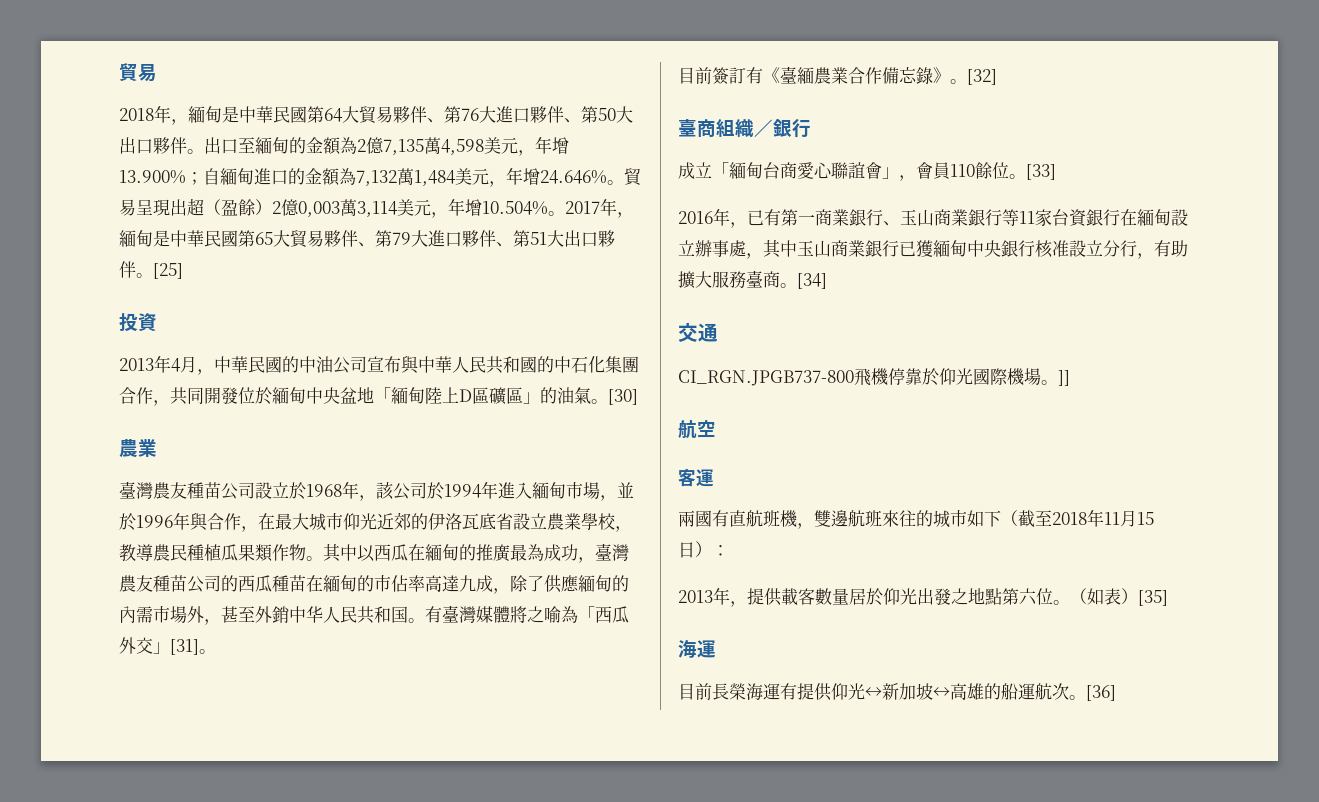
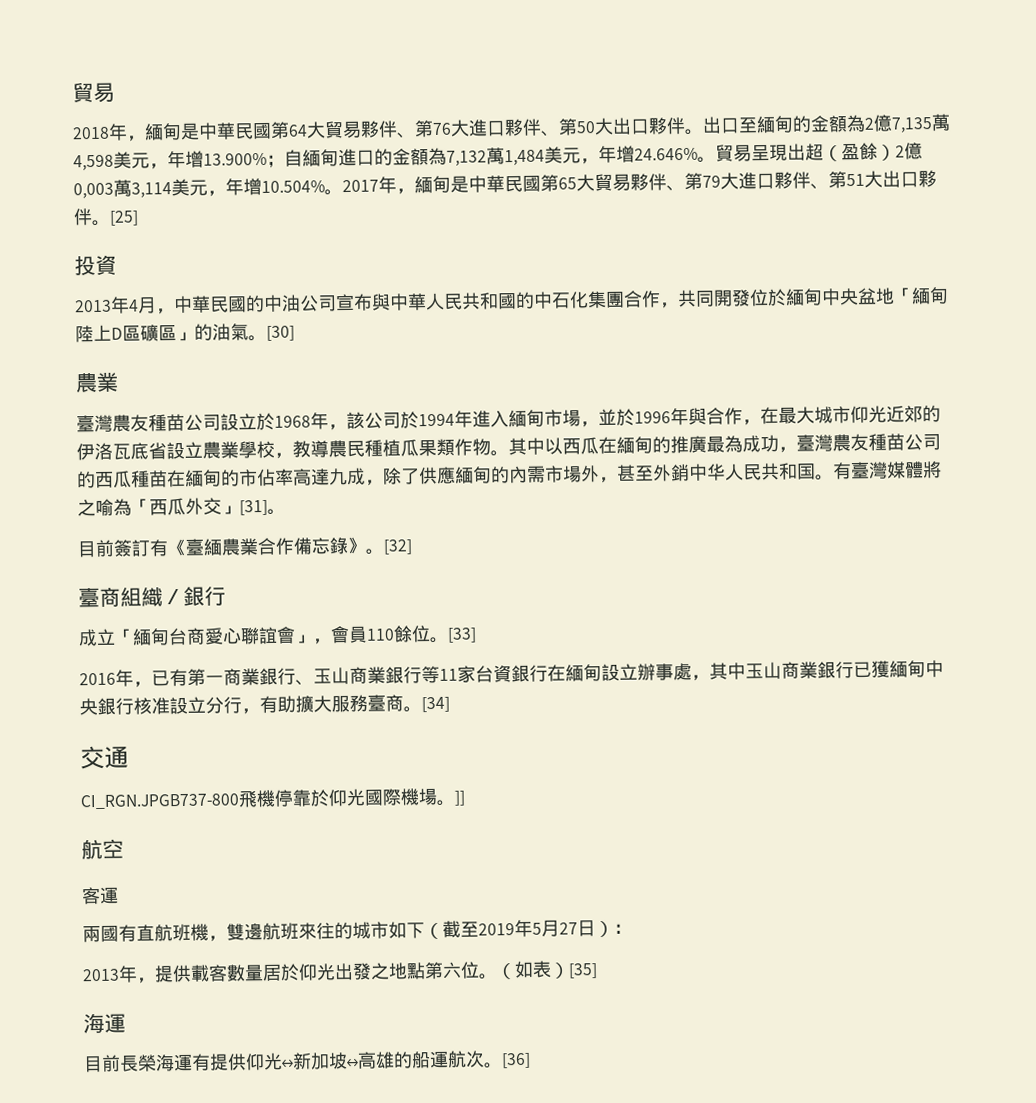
- 兩國有直航班機，雙邊航班來往的城市如下（截至2018年11月15日）：
+ 兩國有直航班機，雙邊航班來往的城市如下（截至2019年5月27日）：

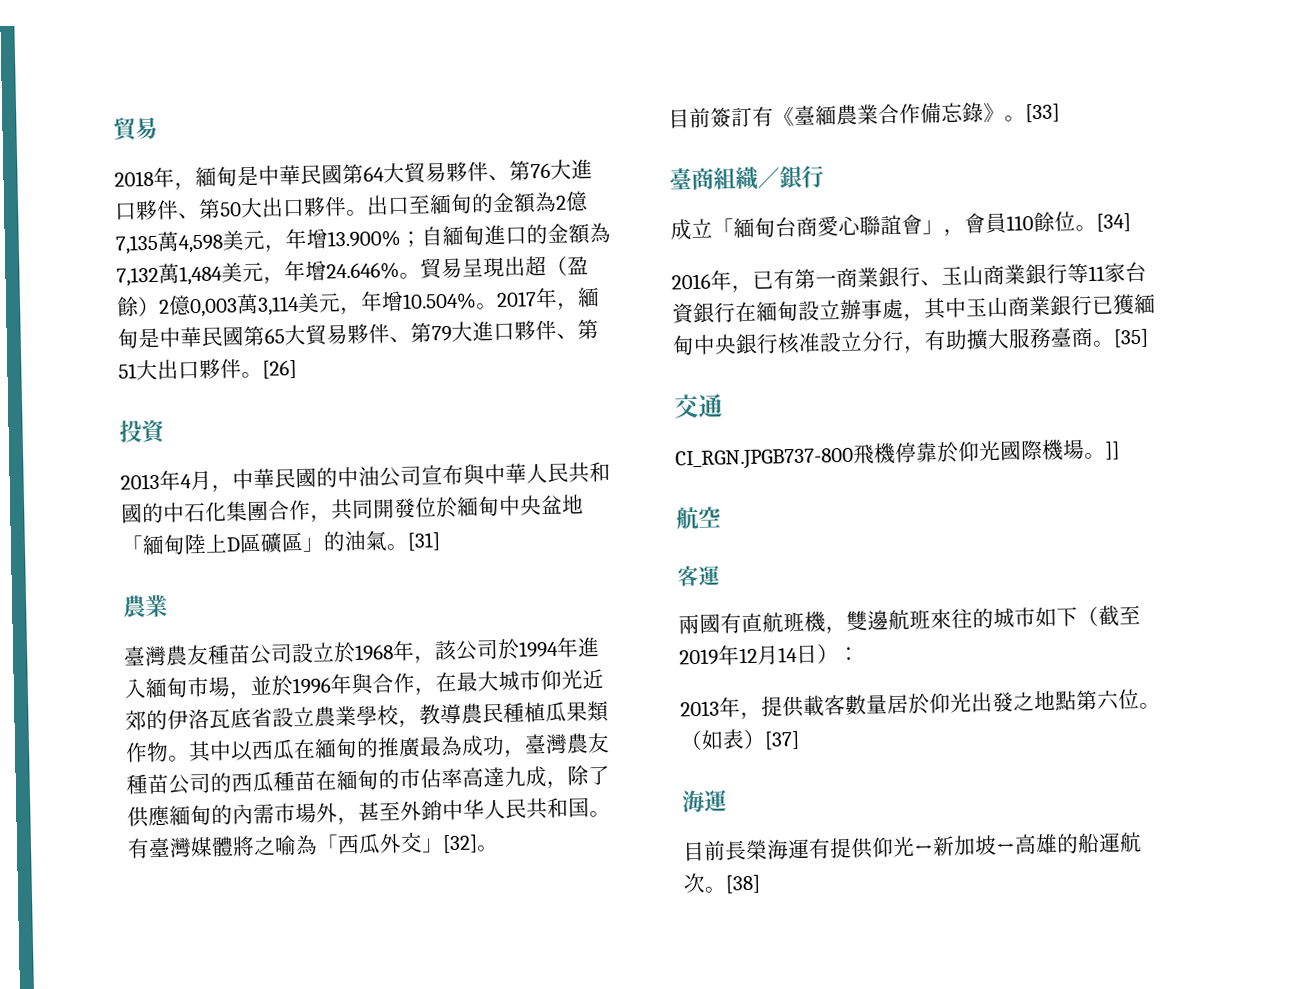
- [25]
+ [26]
- [30]
+ [31]
- 有臺灣媒體將之喻為「西瓜外交」[31]。
+ 有臺灣媒體將之喻為「西瓜外交」[32]。
- [32]
+ [33]
- [33]
+ [34]
- [34]
+ [35]
- 兩國有直航班機，雙邊航班來往的城市如下（截至2019年5月27日）：
+ 兩國有直航班機，雙邊航班來往的城市如下（截至2019年12月14日）：
- （如表）[35]
+ （如表）[37]
- [36]
+ [38]

